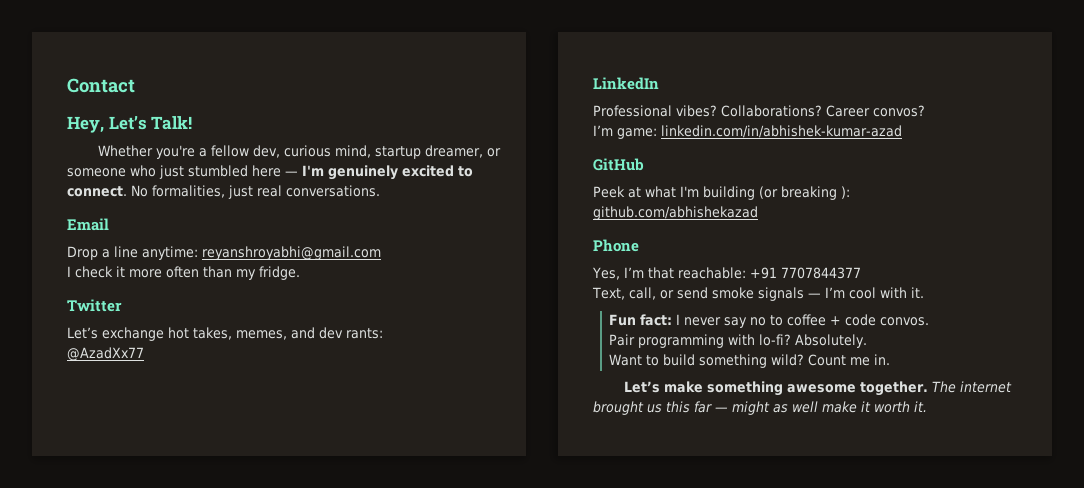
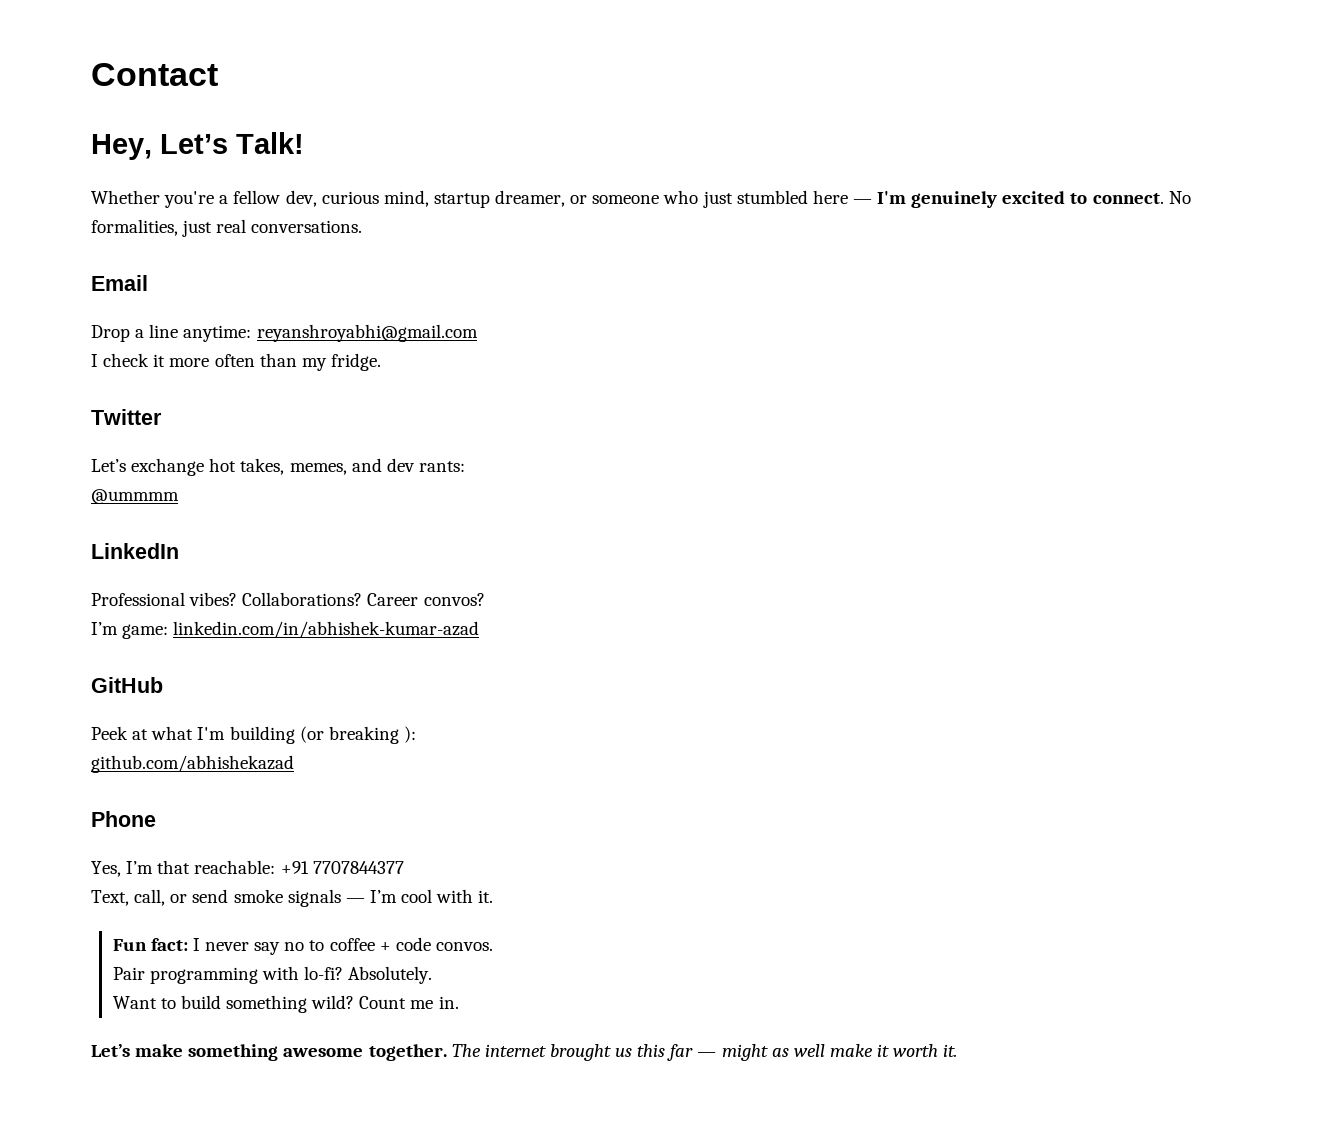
- @AzadXx77
+ @ummmm

